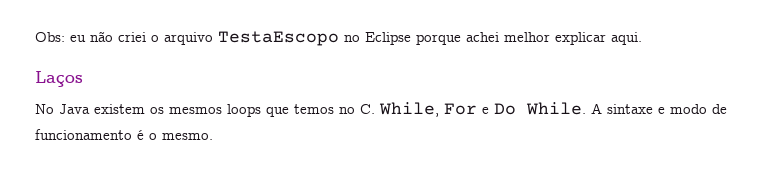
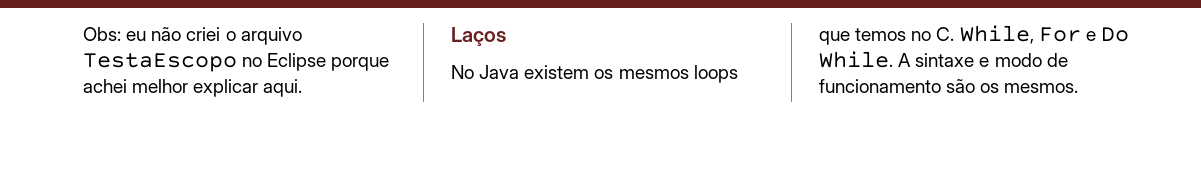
- A sintaxe e modo de funcionamento é o mesmo.
+ A sintaxe e modo de funcionamento são os mesmos.

